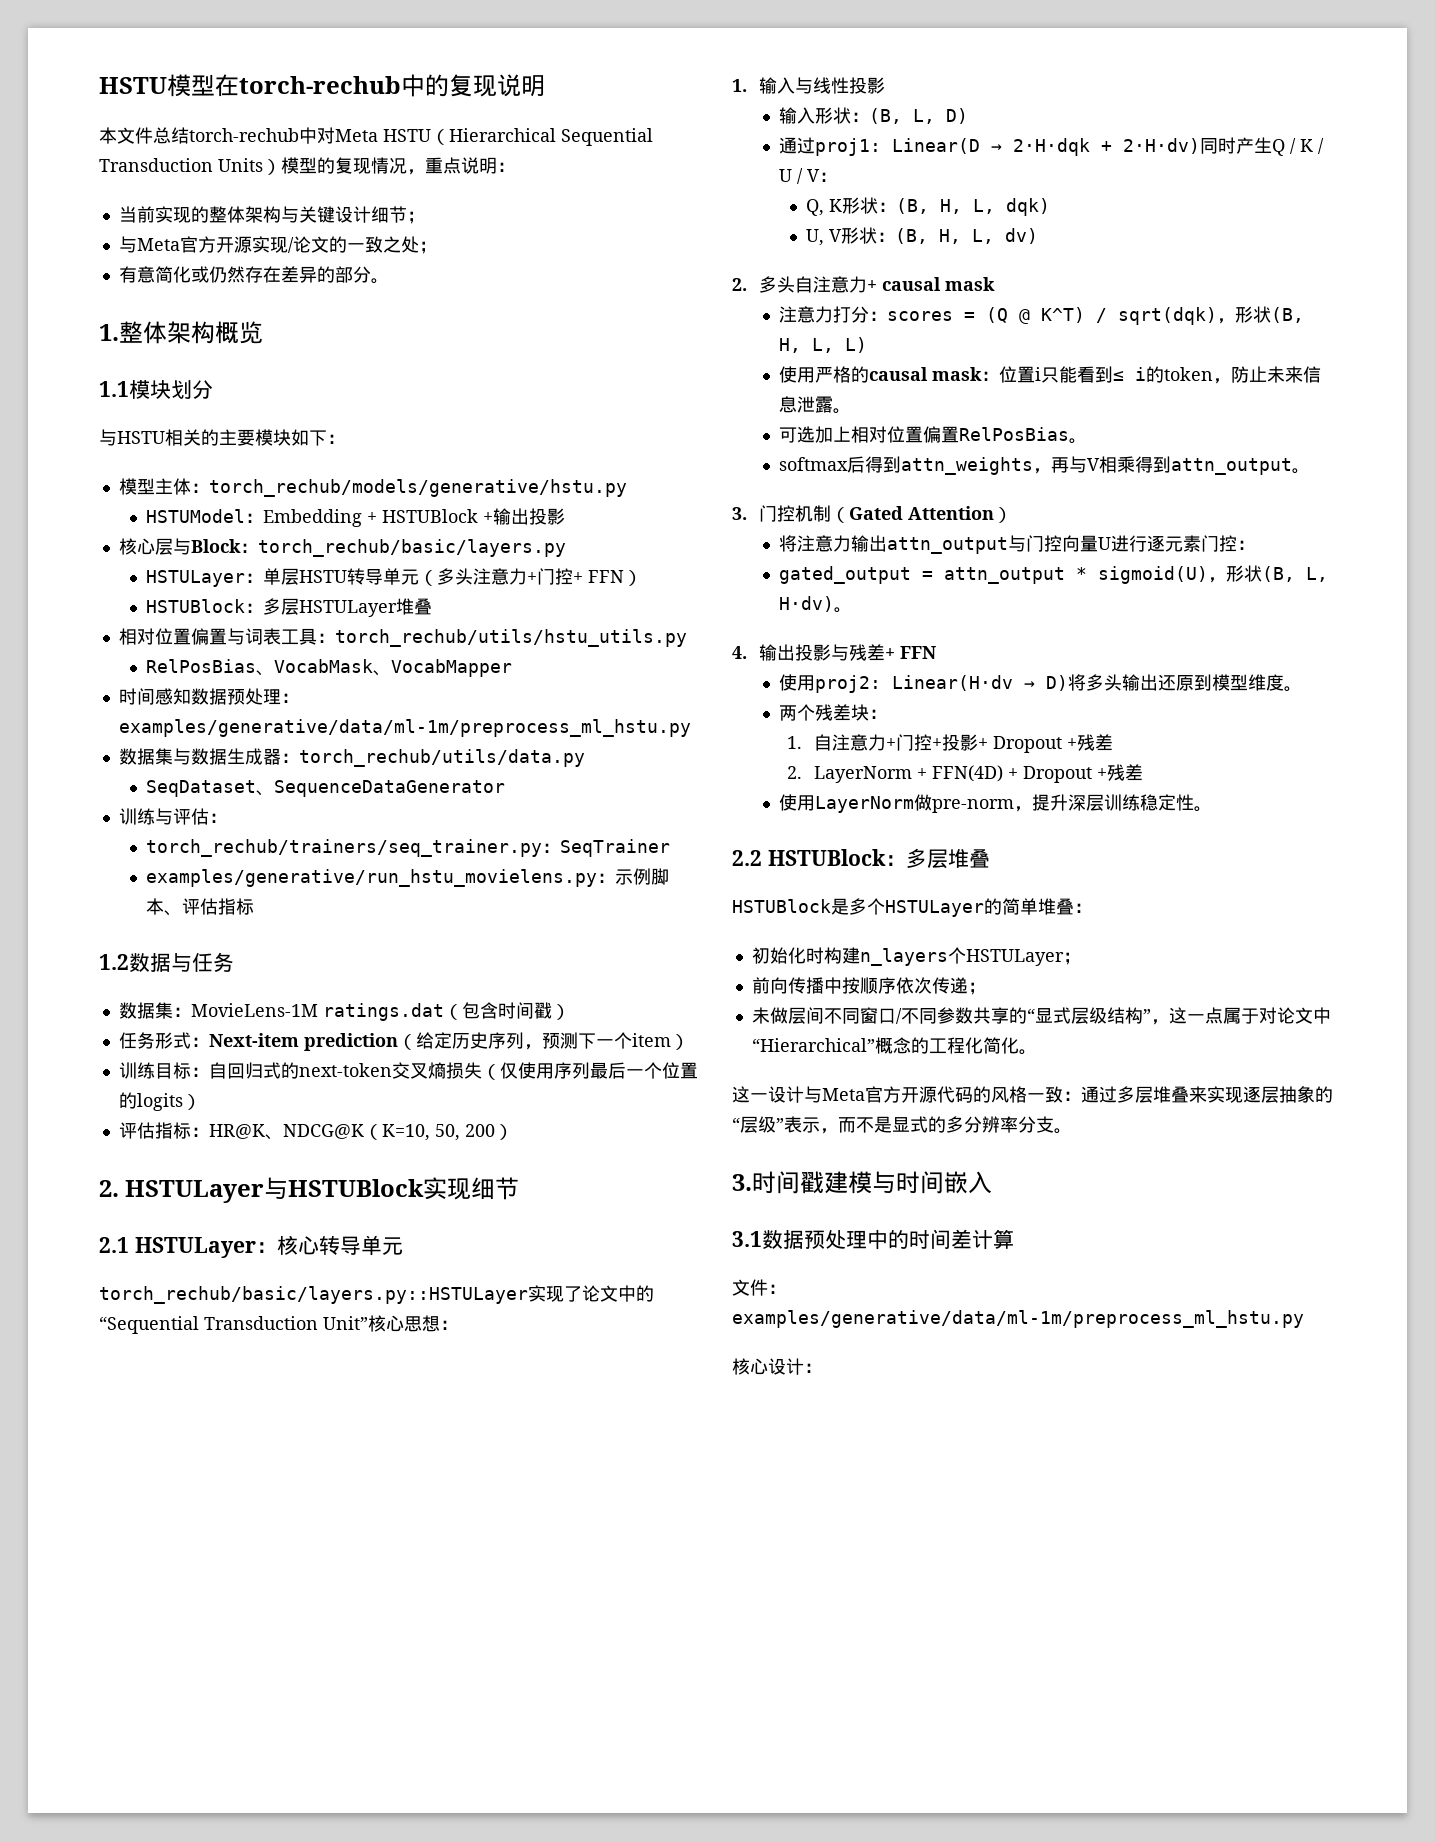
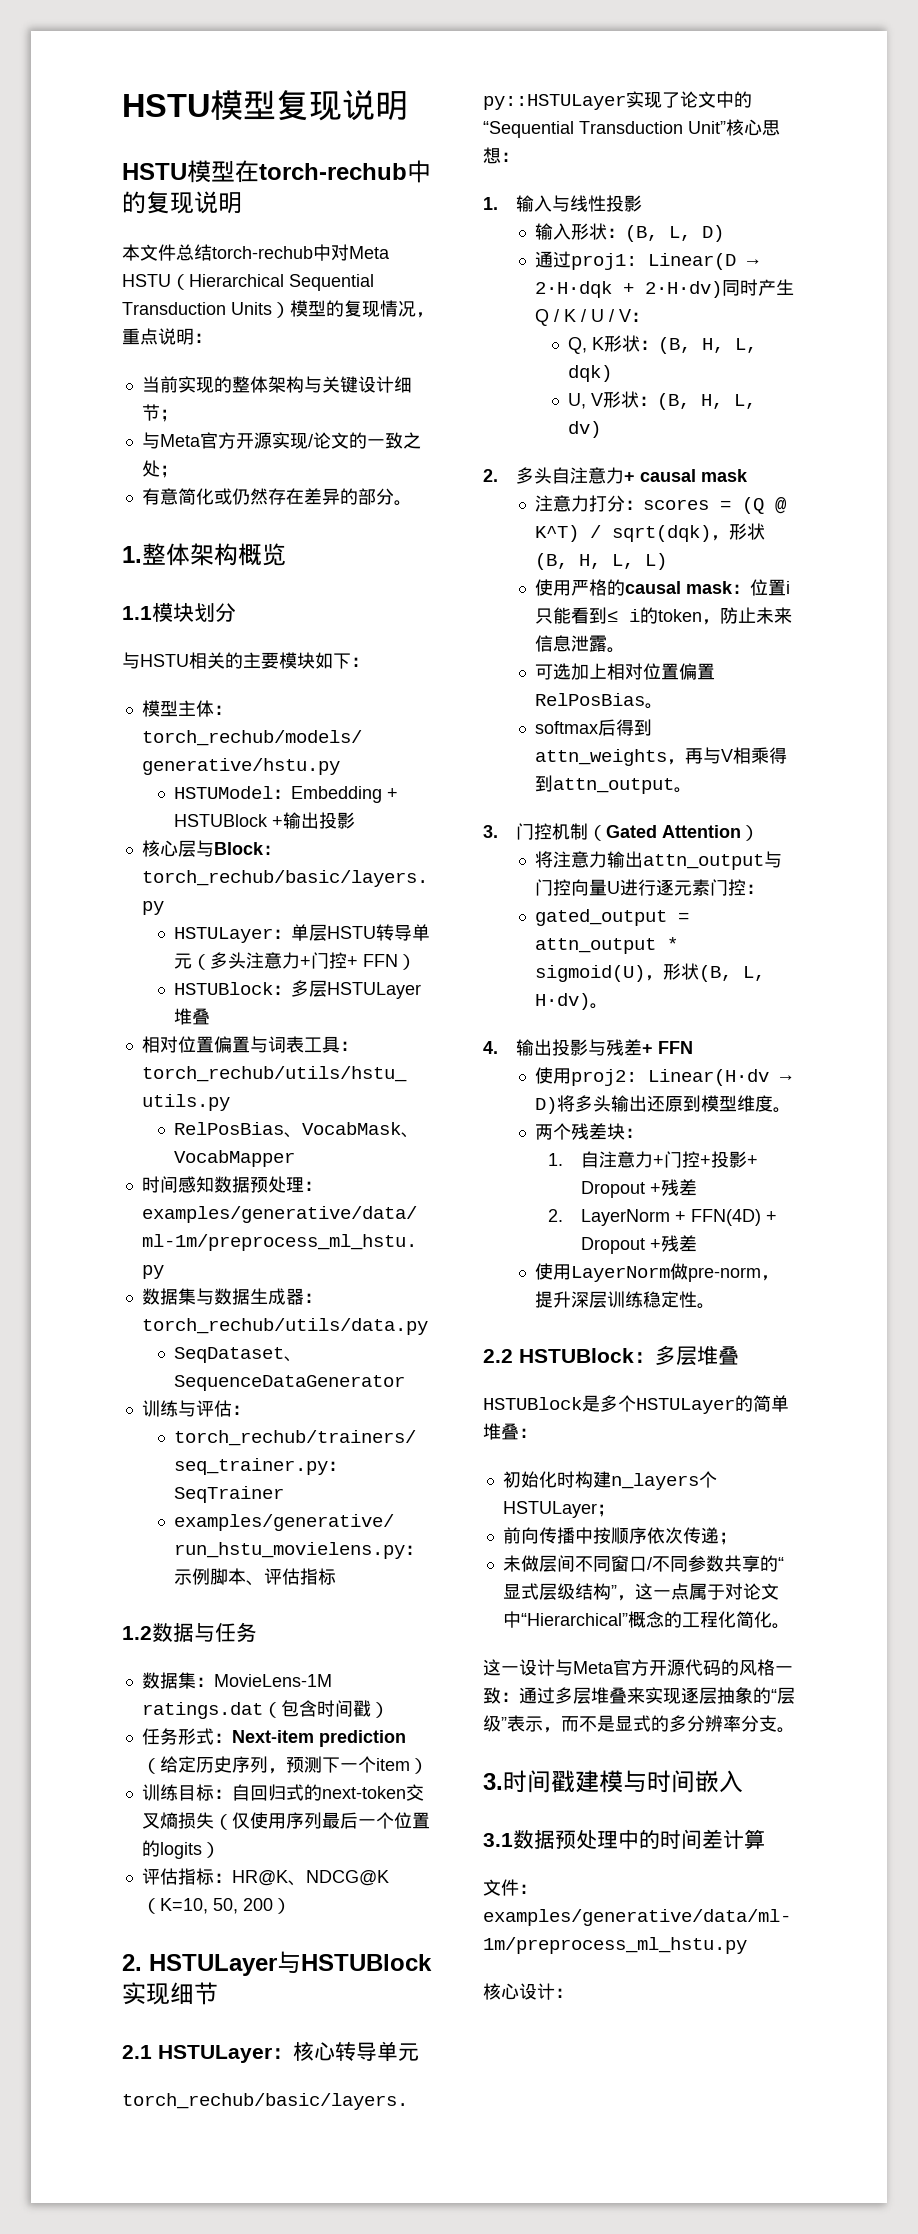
+ HSTU模型复现说明

